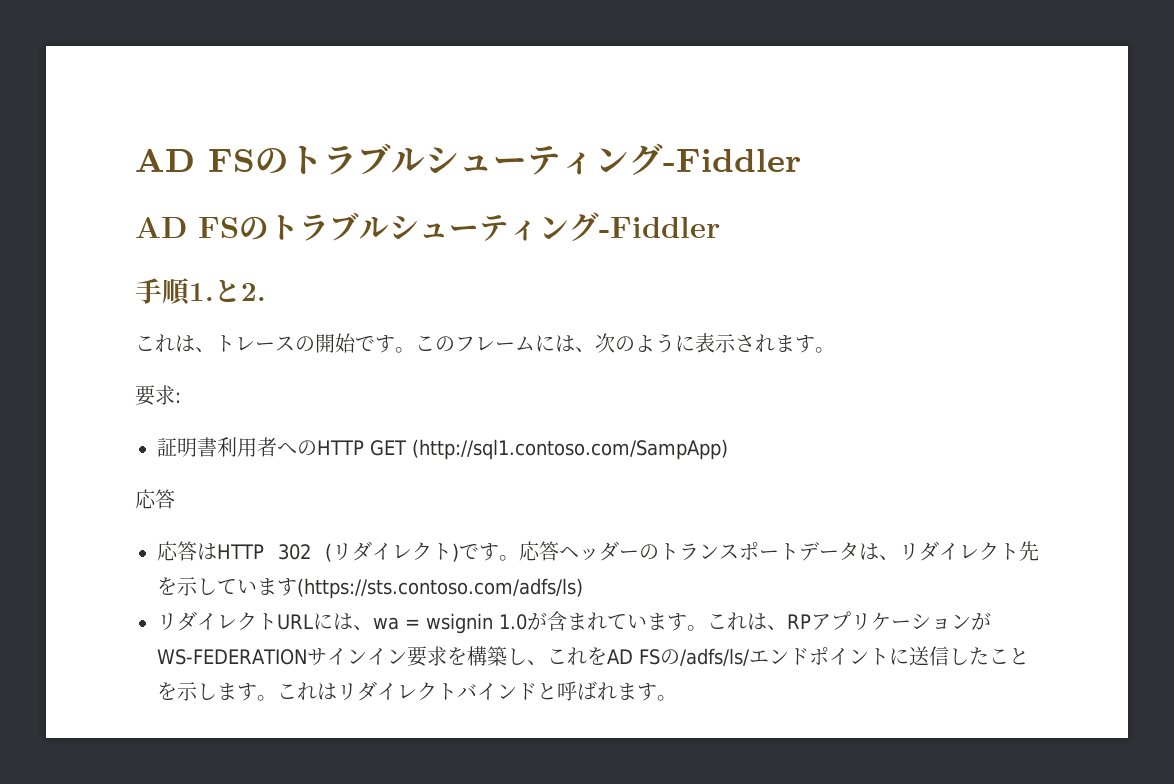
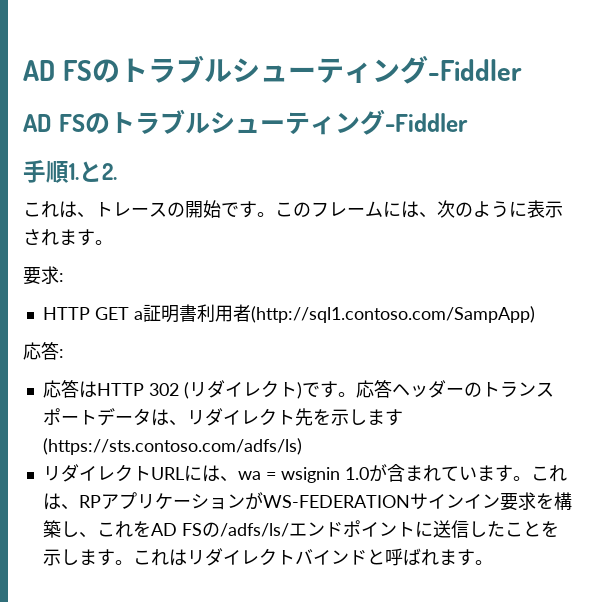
- 証明書利用者へのHTTP GET (http://sql1.contoso.com/SampApp)
- 応答
+ HTTP GET a証明書利用者(http://sql1.contoso.com/SampApp)
+ 応答:
- 応答ヘッダーのトランスポートデータは、リダイレクト先を示しています(https://sts.contoso.com/adfs/ls)
+ 応答ヘッダーのトランスポートデータは、リダイレクト先を示します(https://sts.contoso.com/adfs/ls)

